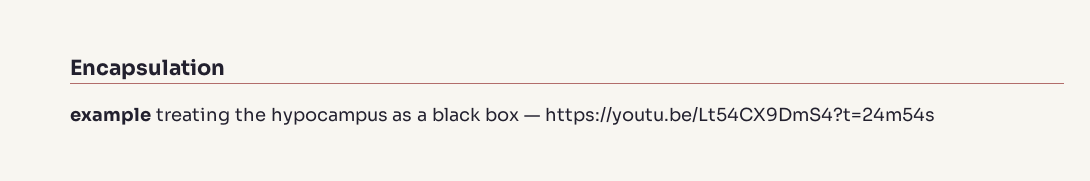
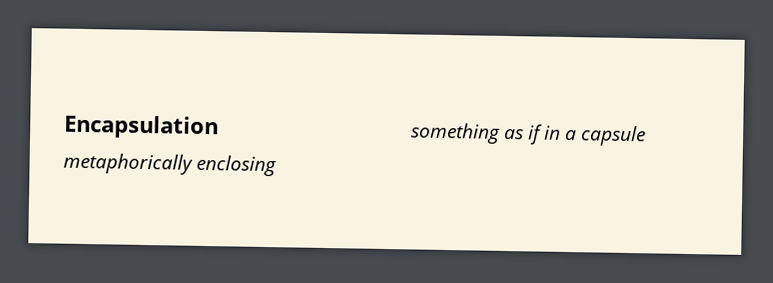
- example treating the hypocampus as a black box — https://youtu.be/Lt54CX9DmS4?t=24m54s
+ metaphorically enclosing something as if in a capsule

